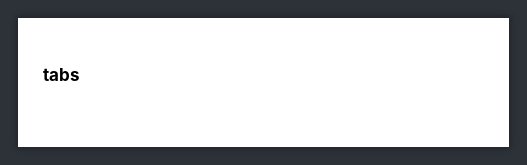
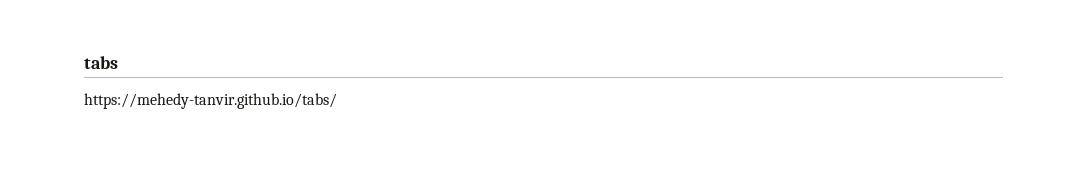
+ https://mehedy-tanvir.github.io/tabs/

